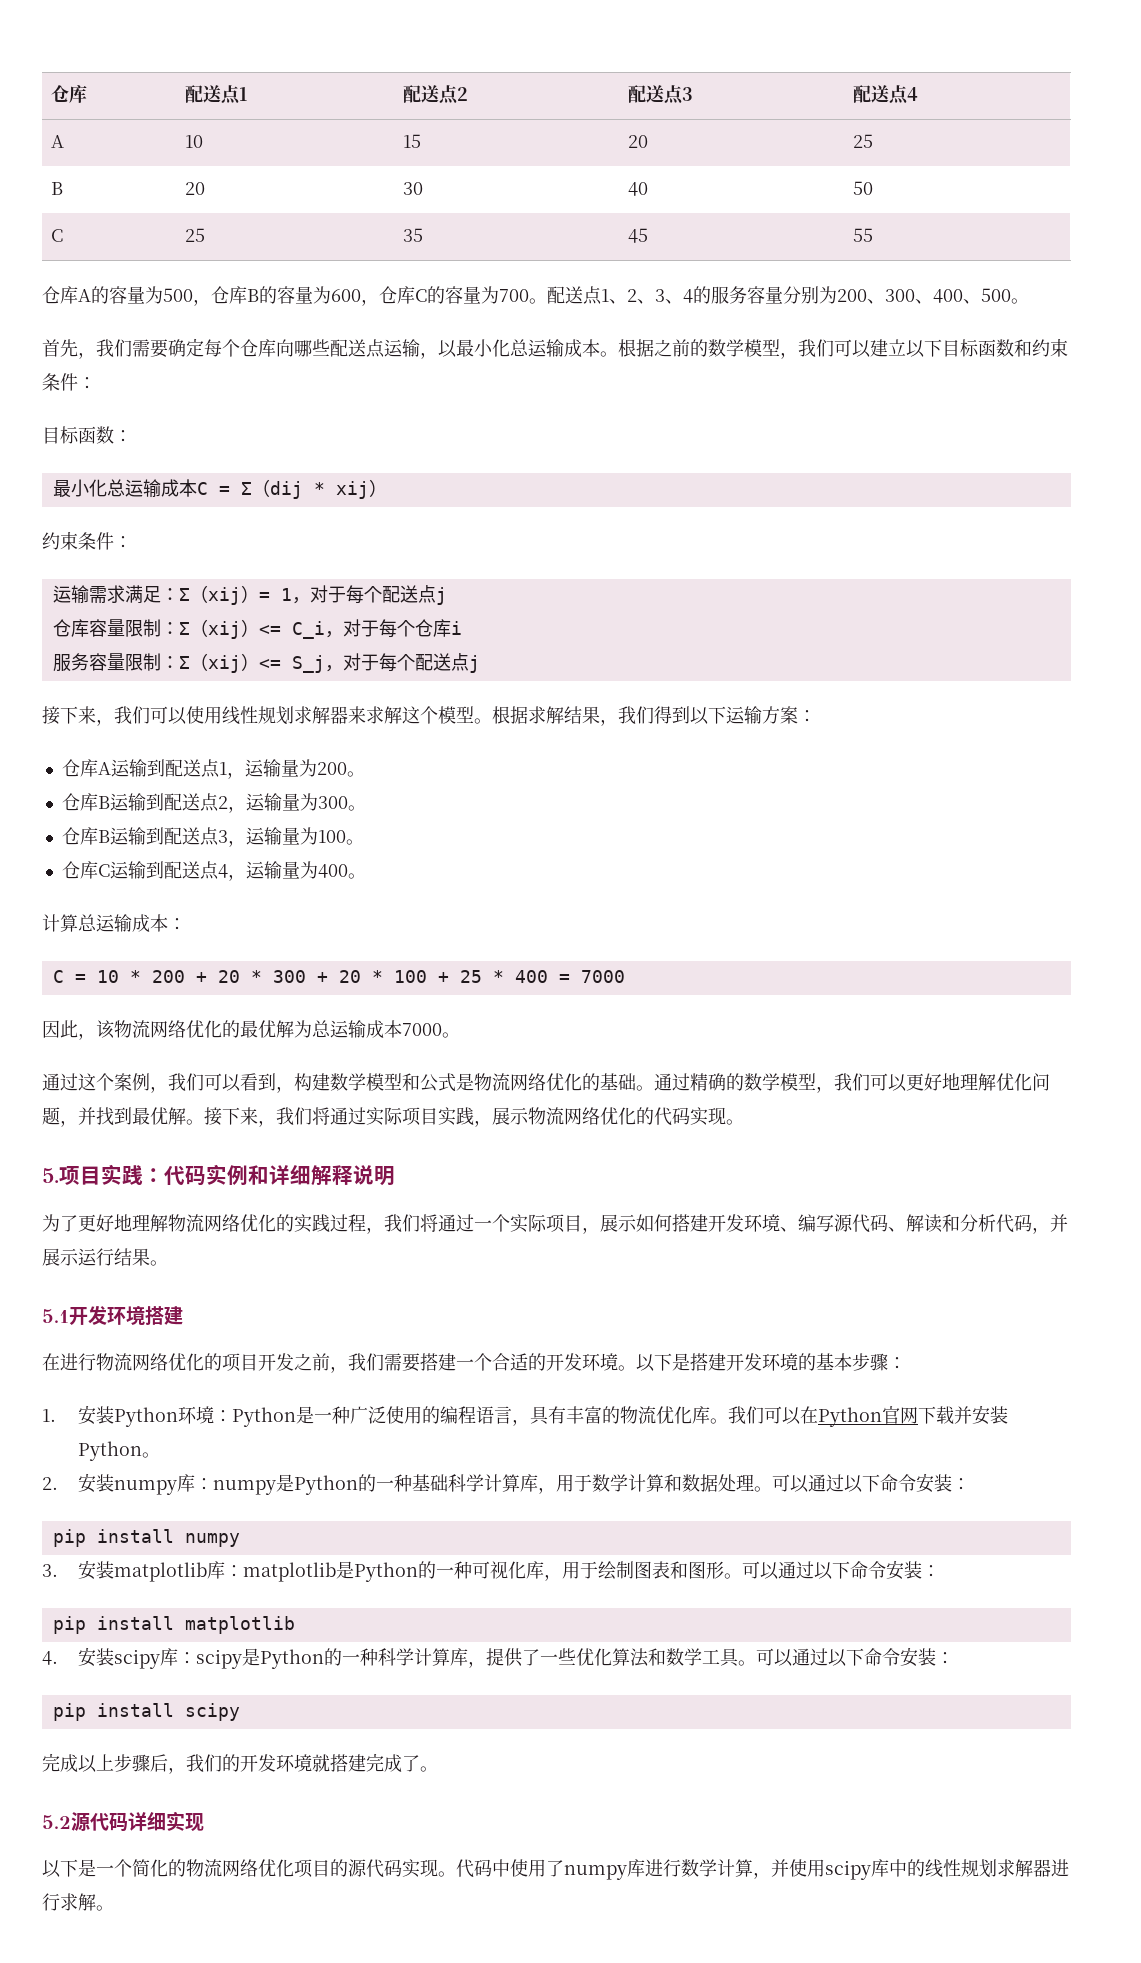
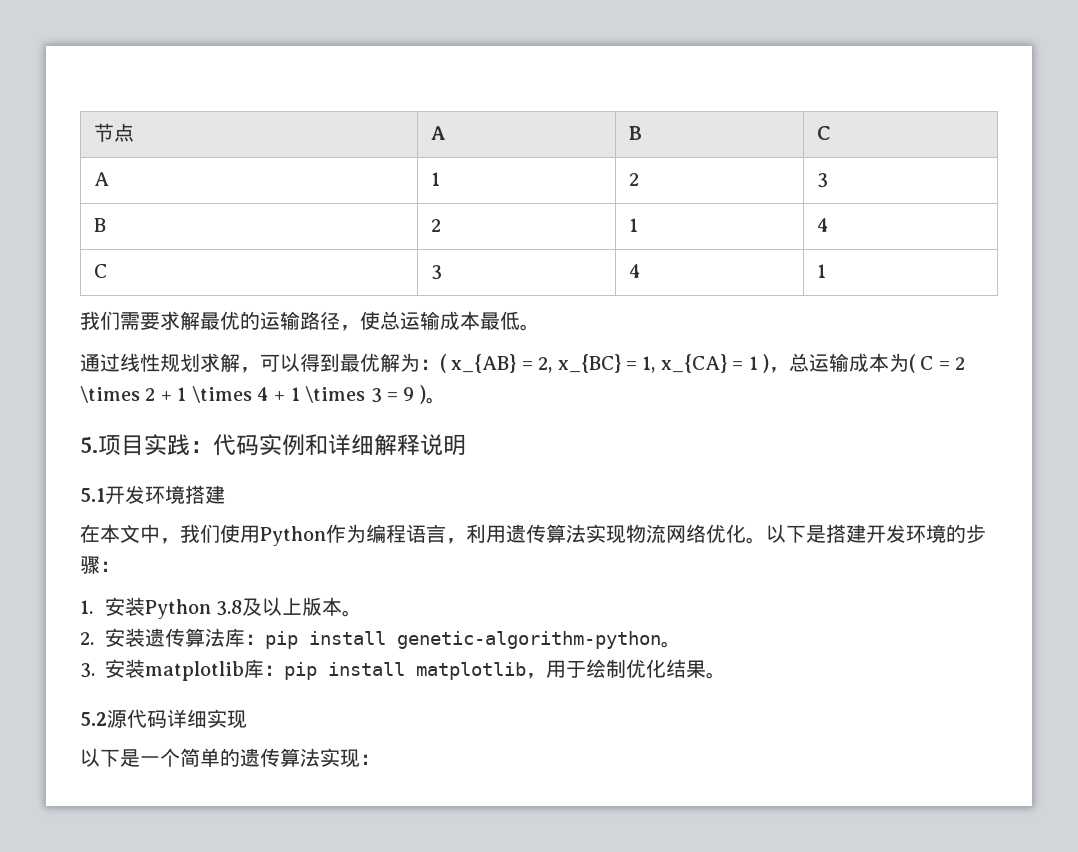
- 仓库 | 配送点1 | 配送点2 | 配送点3 | 配送点4
- A | 10 | 15 | 20 | 25
- B | 20 | 30 | 40 | 50
- C | 25 | 35 | 45 | 55
- 仓库A的容量为500，仓库B的容量为600，仓库C的容量为700。配送点1、2、3、4的服务容量分别为200、300、400、500。
- 首先，我们需要确定每个仓库向哪些配送点运输，以最小化总运输成本。根据之前的数学模型，我们可以建立以下目标函数和约束条件：
- 目标函数：
- 最小化总运输成本C = Σ（dij * xij）
- 约束条件：
- 运输需求满足：Σ（xij）= 1，对于每个配送点j
- 仓库容量限制：Σ（xij）<= C_i，对于每个仓库i
- 服务容量限制：Σ（xij）<= S_j，对于每个配送点j
- 接下来，我们可以使用线性规划求解器来求解这个模型。根据求解结果，我们得到以下运输方案：
- 仓库A运输到配送点1，运输量为200。
- 仓库B运输到配送点2，运输量为300。
- 仓库B运输到配送点3，运输量为100。
- 仓库C运输到配送点4，运输量为400。
- 计算总运输成本：
- C = 10 * 200 + 20 * 300 + 20 * 100 + 25 * 400 = 7000
- 因此，该物流网络优化的最优解为总运输成本7000。
- 通过这个案例，我们可以看到，构建数学模型和公式是物流网络优化的基础。通过精确的数学模型，我们可以更好地理解优化问题，并找到最优解。接下来，我们将通过实际项目实践，展示物流网络优化的代码实现。
+ 节点 | A | B | C
+ A | 1 | 2 | 3
+ B | 2 | 1 | 4
+ C | 3 | 4 | 1
+ 我们需要求解最优的运输路径，使总运输成本最低。
+ 通过线性规划求解，可以得到最优解为：( x_{AB} = 2, x_{BC} = 1, x_{CA} = 1 )，总运输成本为( C = 2 \times 2 + 1 \times 4 + 1 \times 3 = 9 )。
- 为了更好地理解物流网络优化的实践过程，我们将通过一个实际项目，展示如何搭建开发环境、编写源代码、解读和分析代码，并展示运行结果。
- 在进行物流网络优化的项目开发之前，我们需要搭建一个合适的开发环境。
+ 在本文中，我们使用Python作为编程语言，利用遗传算法实现物流网络优化。
- 以下是搭建开发环境的基本步骤：
+ 以下是搭建开发环境的步骤：
- 1.安装Python环境：Python是一种广泛使用的编程语言，具有丰富的物流优化库。我们可以在Python官网下载并安装Python。
- 2.安装numpy库：numpy是Python的一种基础科学计算库，用于数学计算和数据处理。可以通过以下命令安装：
- pip install numpy
+ 1.安装Python 3.8及以上版本。
+ 2.安装遗传算法库：pip install genetic-algorithm-python。
- 3.安装matplotlib库：matplotlib是Python的一种可视化库，用于绘制图表和图形。可以通过以下命令安装：
- pip install matplotlib
- 4.安装scipy库：scipy是Python的一种科学计算库，提供了一些优化算法和数学工具。可以通过以下命令安装：
- pip install scipy
- 完成以上步骤后，我们的开发环境就搭建完成了。
+ 3.安装matplotlib库：pip install matplotlib，用于绘制优化结果。
- 以下是一个简化的物流网络优化项目的源代码实现。代码中使用了numpy库进行数学计算，并使用scipy库中的线性规划求解器进行求解。
+ 以下是一个简单的遗传算法实现：

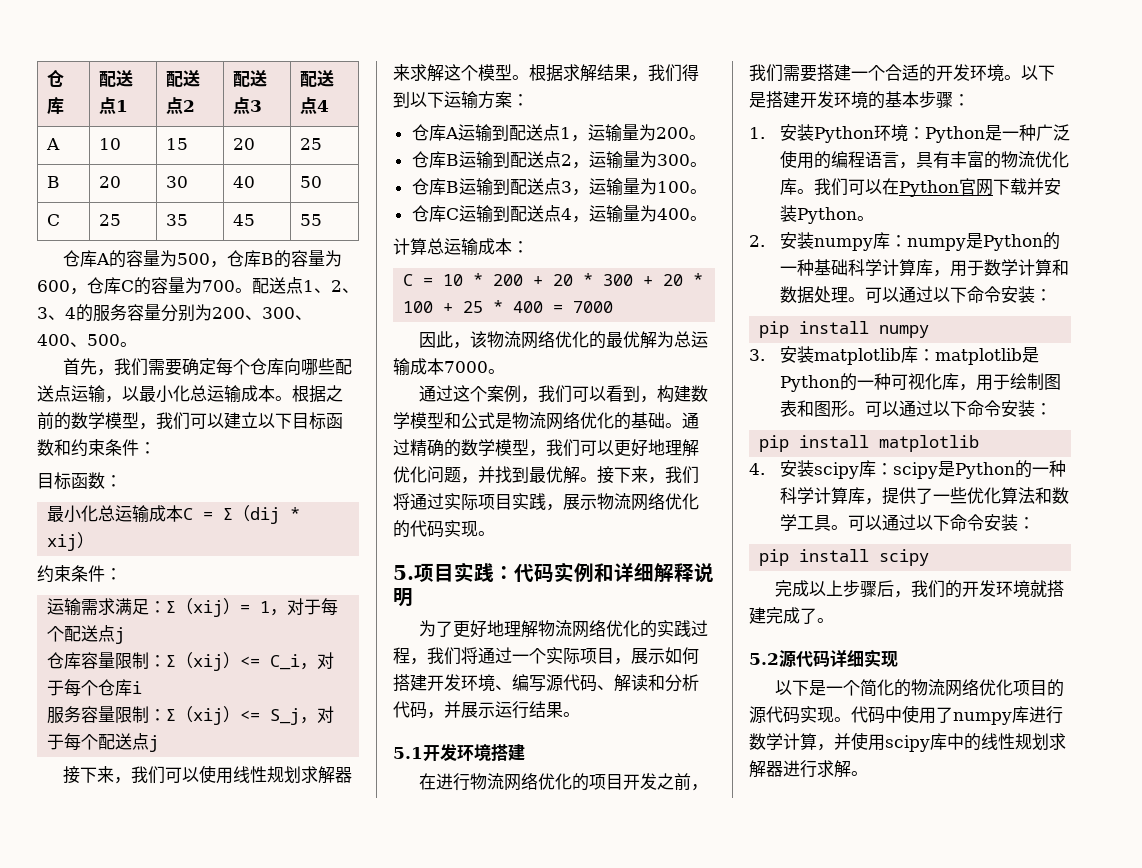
- 节点 | A | B | C
- A | 1 | 2 | 3
- B | 2 | 1 | 4
- C | 3 | 4 | 1
- 我们需要求解最优的运输路径，使总运输成本最低。
- 通过线性规划求解，可以得到最优解为：( x_{AB} = 2, x_{BC} = 1, x_{CA} = 1 )，总运输成本为( C = 2 \times 2 + 1 \times 4 + 1 \times 3 = 9 )。
+ 仓库 | 配送点1 | 配送点2 | 配送点3 | 配送点4
+ A | 10 | 15 | 20 | 25
+ B | 20 | 30 | 40 | 50
+ C | 25 | 35 | 45 | 55
+ 仓库A的容量为500，仓库B的容量为600，仓库C的容量为700。配送点1、2、3、4的服务容量分别为200、300、400、500。
+ 首先，我们需要确定每个仓库向哪些配送点运输，以最小化总运输成本。根据之前的数学模型，我们可以建立以下目标函数和约束条件：
+ 目标函数：
+ 最小化总运输成本C = Σ（dij * xij）
+ 约束条件：
+ 运输需求满足：Σ（xij）= 1，对于每个配送点j
+ 仓库容量限制：Σ（xij）<= C_i，对于每个仓库i
+ 服务容量限制：Σ（xij）<= S_j，对于每个配送点j
+ 接下来，我们可以使用线性规划求解器来求解这个模型。根据求解结果，我们得到以下运输方案：
+ 仓库A运输到配送点1，运输量为200。
+ 仓库B运输到配送点2，运输量为300。
+ 仓库B运输到配送点3，运输量为100。
+ 仓库C运输到配送点4，运输量为400。
+ 计算总运输成本：
+ C = 10 * 200 + 20 * 300 + 20 * 100 + 25 * 400 = 7000
+ 因此，该物流网络优化的最优解为总运输成本7000。
+ 通过这个案例，我们可以看到，构建数学模型和公式是物流网络优化的基础。通过精确的数学模型，我们可以更好地理解优化问题，并找到最优解。接下来，我们将通过实际项目实践，展示物流网络优化的代码实现。
+ 为了更好地理解物流网络优化的实践过程，我们将通过一个实际项目，展示如何搭建开发环境、编写源代码、解读和分析代码，并展示运行结果。
- 在本文中，我们使用Python作为编程语言，利用遗传算法实现物流网络优化。
+ 在进行物流网络优化的项目开发之前，我们需要搭建一个合适的开发环境。
- 以下是搭建开发环境的步骤：
+ 以下是搭建开发环境的基本步骤：
- 1.安装Python 3.8及以上版本。
- 2.安装遗传算法库：pip install genetic-algorithm-python。
+ 1.安装Python环境：Python是一种广泛使用的编程语言，具有丰富的物流优化库。我们可以在Python官网下载并安装Python。
+ 2.安装numpy库：numpy是Python的一种基础科学计算库，用于数学计算和数据处理。可以通过以下命令安装：
+ pip install numpy
- 3.安装matplotlib库：pip install matplotlib，用于绘制优化结果。
+ 3.安装matplotlib库：matplotlib是Python的一种可视化库，用于绘制图表和图形。可以通过以下命令安装：
+ pip install matplotlib
+ 4.安装scipy库：scipy是Python的一种科学计算库，提供了一些优化算法和数学工具。可以通过以下命令安装：
+ pip install scipy
+ 完成以上步骤后，我们的开发环境就搭建完成了。
- 以下是一个简单的遗传算法实现：
+ 以下是一个简化的物流网络优化项目的源代码实现。代码中使用了numpy库进行数学计算，并使用scipy库中的线性规划求解器进行求解。

